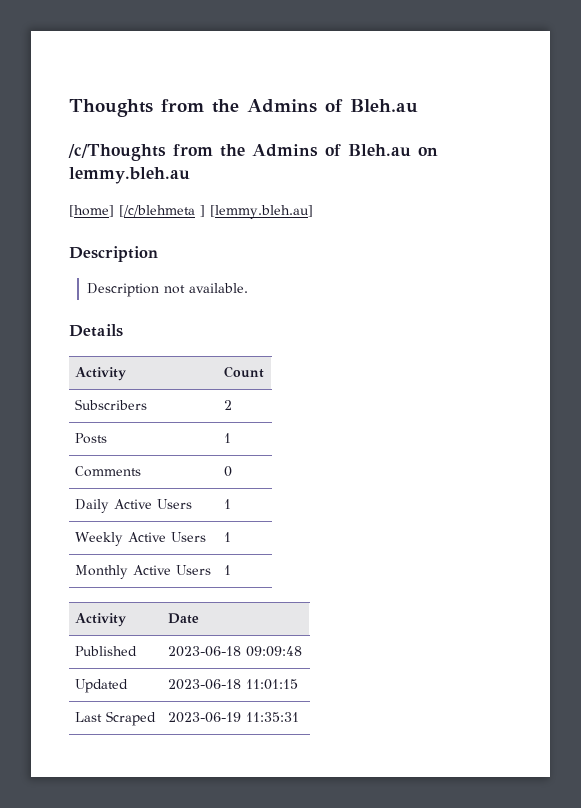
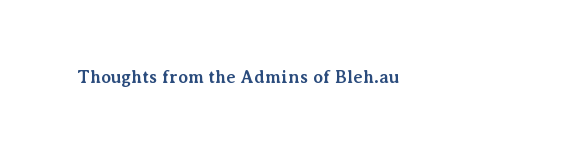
- /c/Thoughts from the Admins of Bleh.au on lemmy.bleh.au
- [home] [/c/blehmeta ] [lemmy.bleh.au]
- Description
- Description not available.
- Details
- Activity | Count
- Subscribers | 2
- Posts | 1
- Comments | 0
- Daily Active Users | 1
- Weekly Active Users | 1
- Monthly Active Users | 1
- Activity | Date
- Published | 2023-06-18 09:09:48
- Updated | 2023-06-18 11:01:15
- Last Scraped | 2023-06-19 11:35:31

